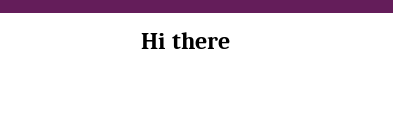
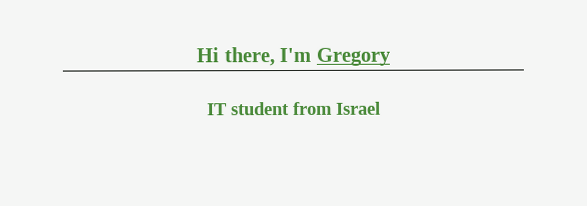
- Hi there
+ Hi there, I'm Gregory
+ IT student from Israel

